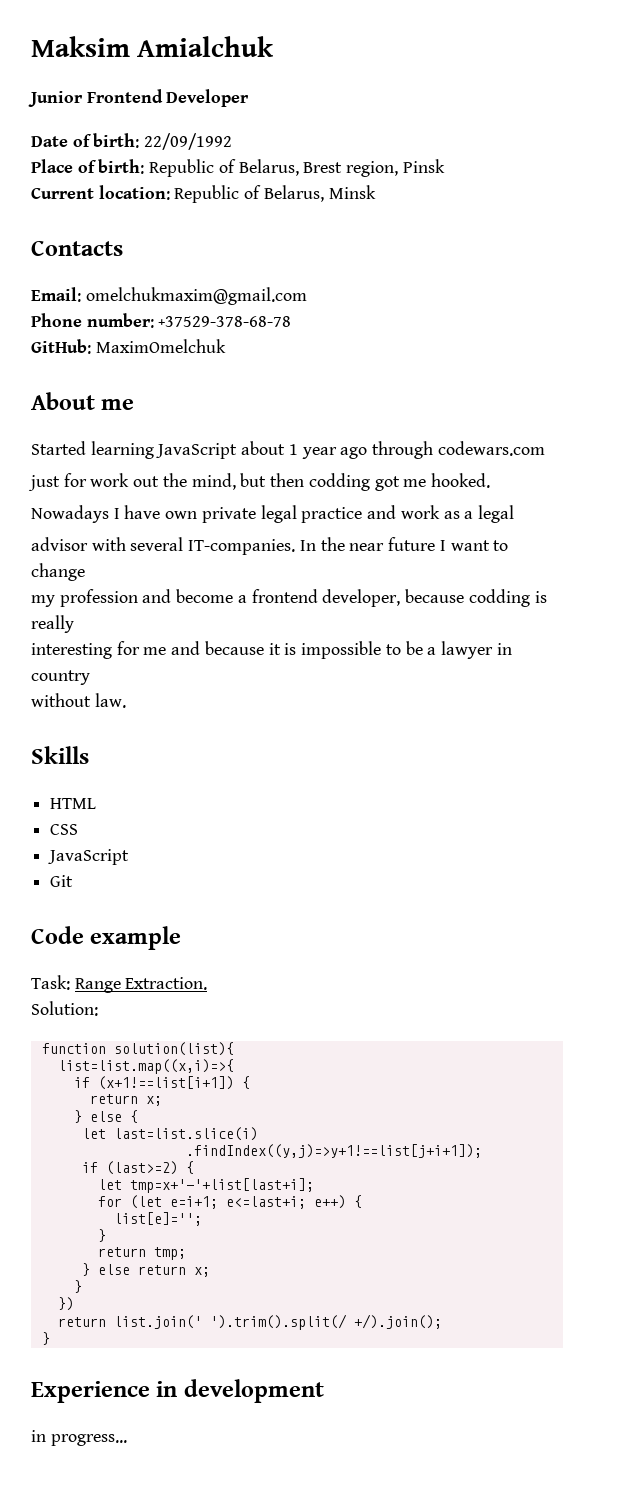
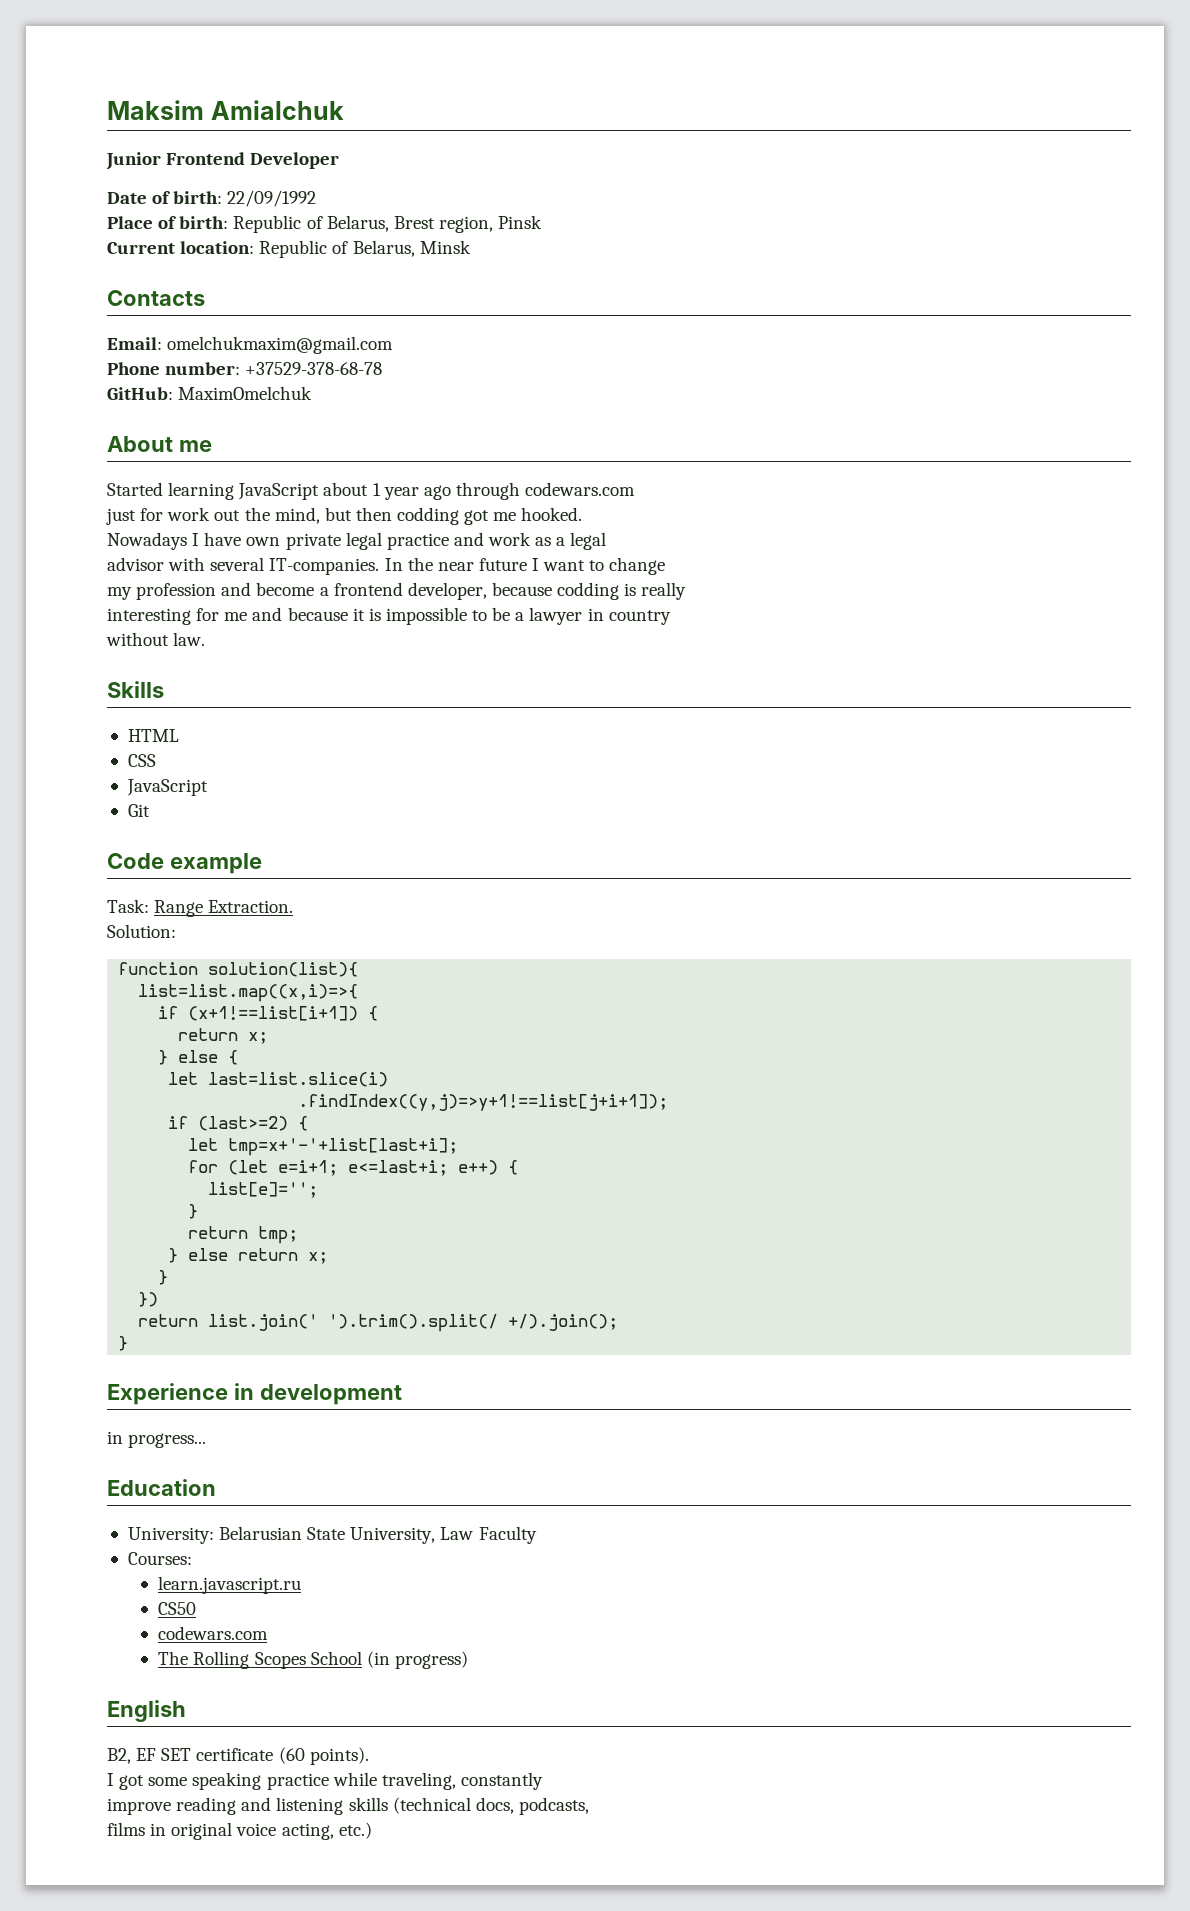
+ Education
+ University: Belarusian State University, Law Faculty
+ Courses:
+ learn.javascript.ru
+ CS50
+ codewars.com
+ The Rolling Scopes School (in progress)
+ English
+ B2, EF SET certificate (60 points).
+ I got some speaking practice while traveling, constantly
+ improve reading and listening skills (technical docs, podcasts,
+ films in original voice acting, etc.)

